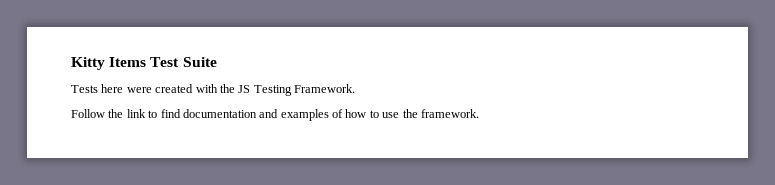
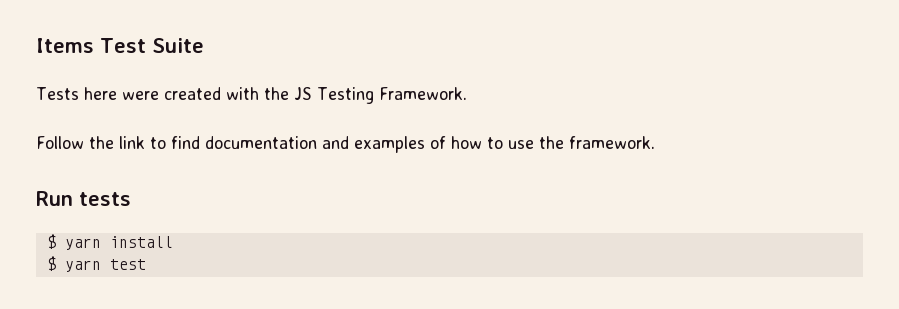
- Kitty Items Test Suite
+ Items Test Suite
+ Run tests
+ $ yarn install
+ $ yarn test

